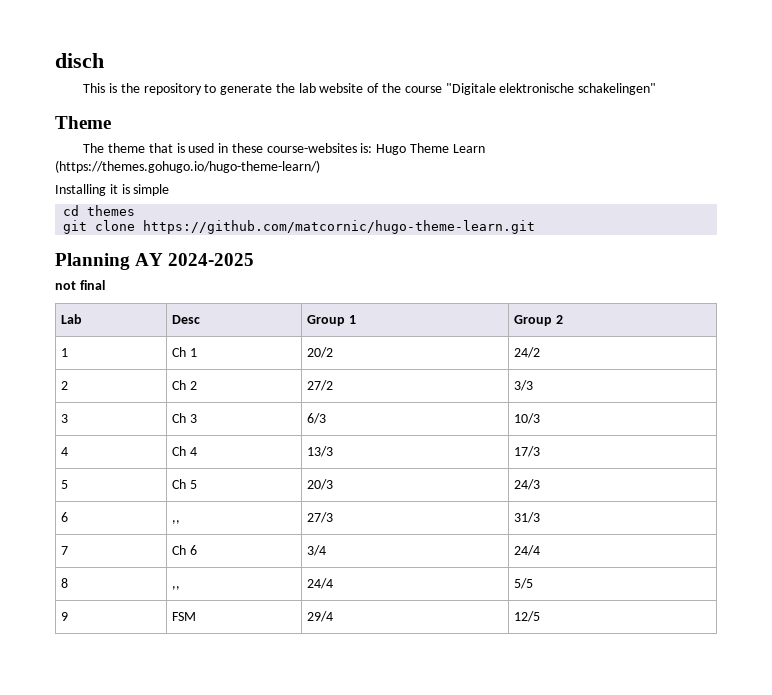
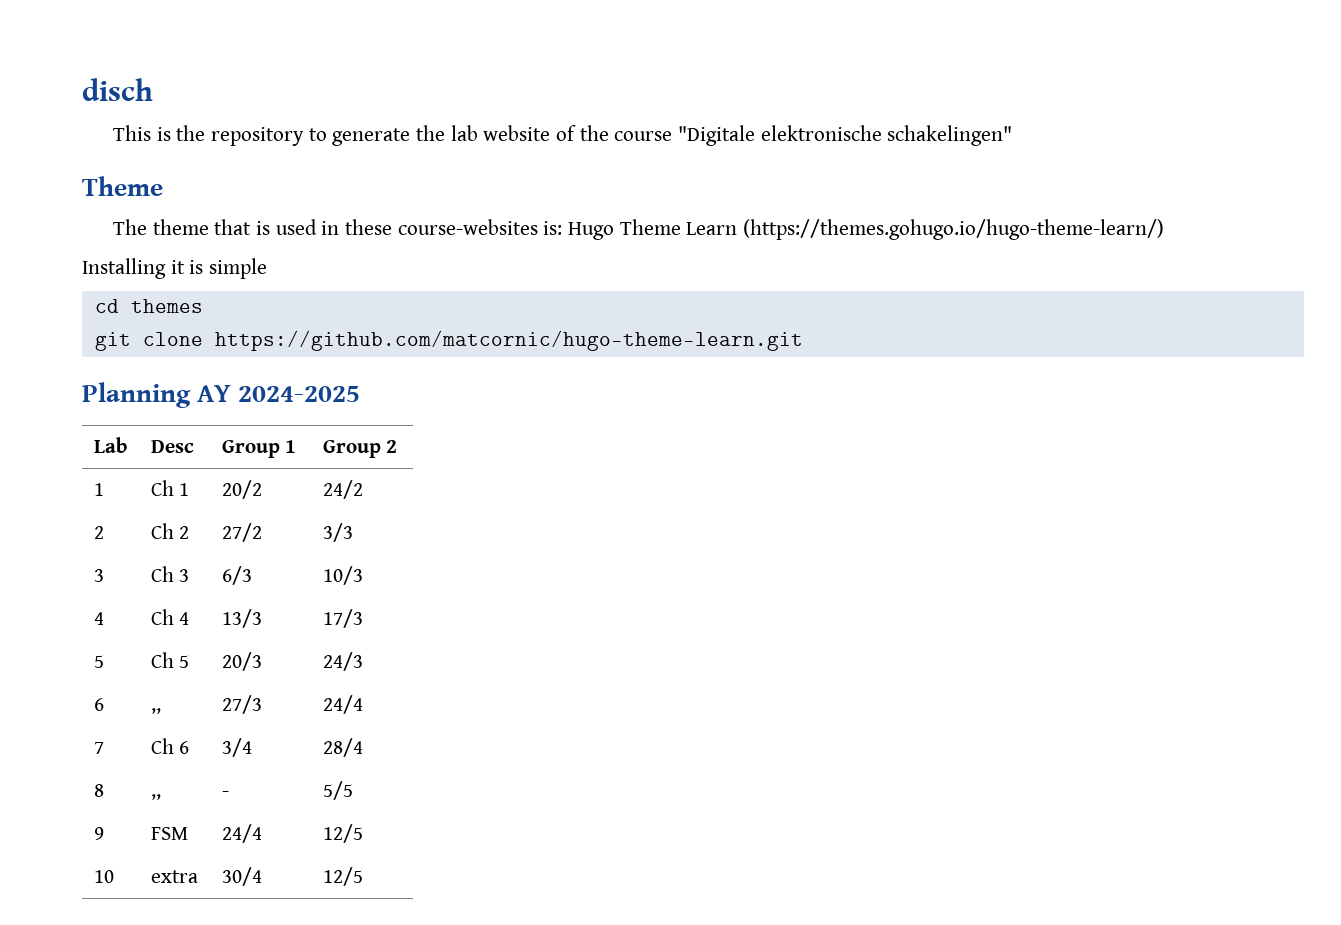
- not final
- 6 | ,, | 27/3 | 31/3
+ 6 | ,, | 27/3 | 24/4
- 7 | Ch 6 | 3/4 | 24/4
+ 7 | Ch 6 | 3/4 | 28/4
- 8 | ,, | 24/4 | 5/5
+ 8 | ,, | - | 5/5
- 9 | FSM | 29/4 | 12/5
+ 9 | FSM | 24/4 | 12/5
+ 10 | extra | 30/4 | 12/5

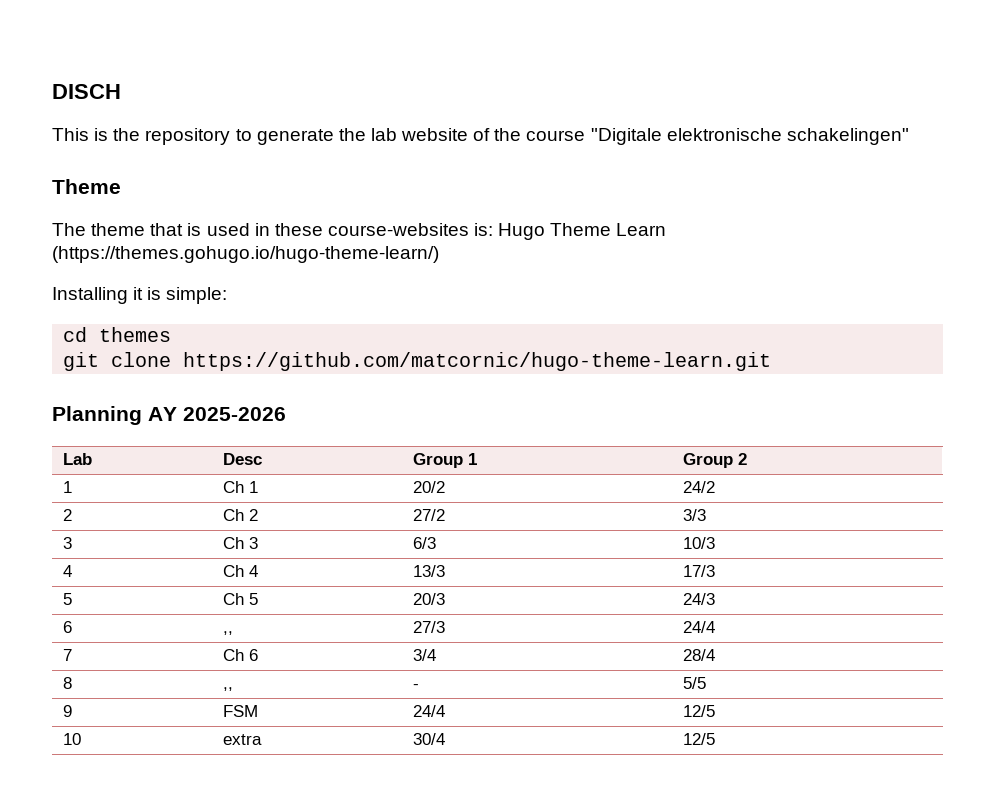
- disch
+ DISCH
- Installing it is simple
+ Installing it is simple:
- Planning AY 2024-2025
+ Planning AY 2025-2026

